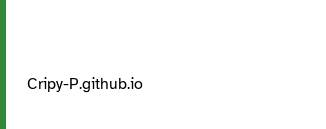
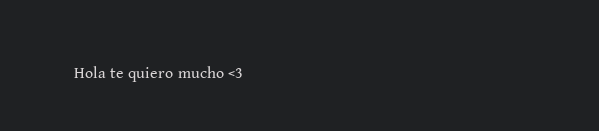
- Cripy-P.github.io
+ Hola te quiero mucho <3

